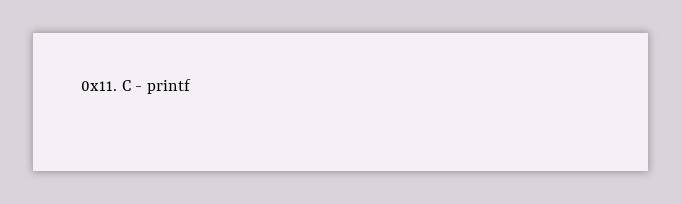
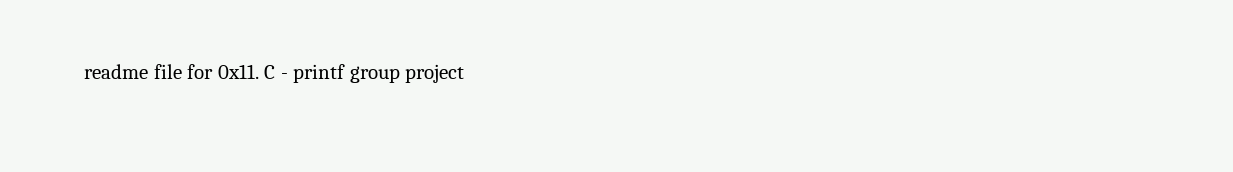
- 0x11.
+ readme file for 0x11.
- C - printf
+ C - printf group project

